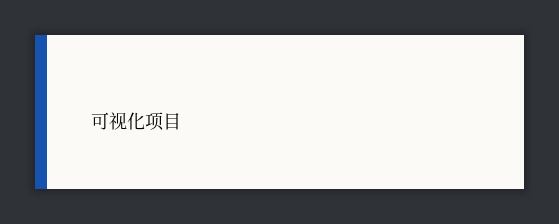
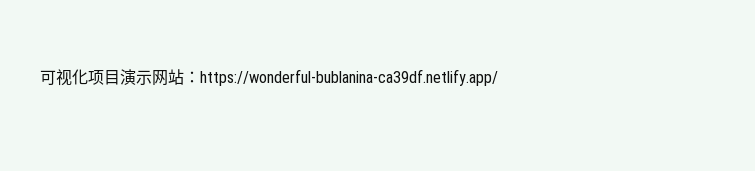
- 可视化项目
+ 可视化项目演示网站：https://wonderful-bublanina-ca39df.netlify.app/

